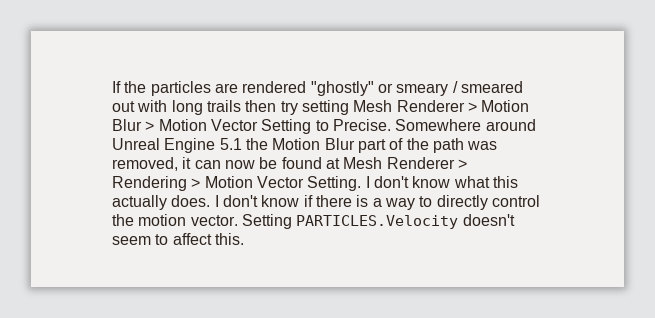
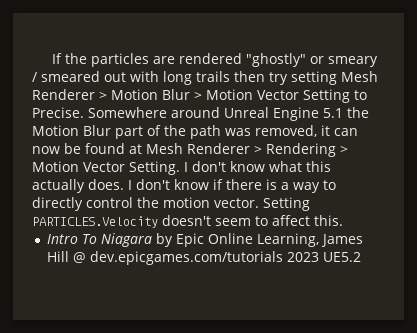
+ Intro To Niagara by Epic Online Learning, James Hill @ dev.epicgames.com/tutorials 2023 UE5.2

